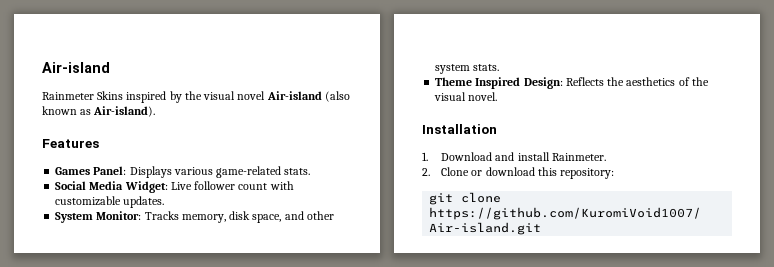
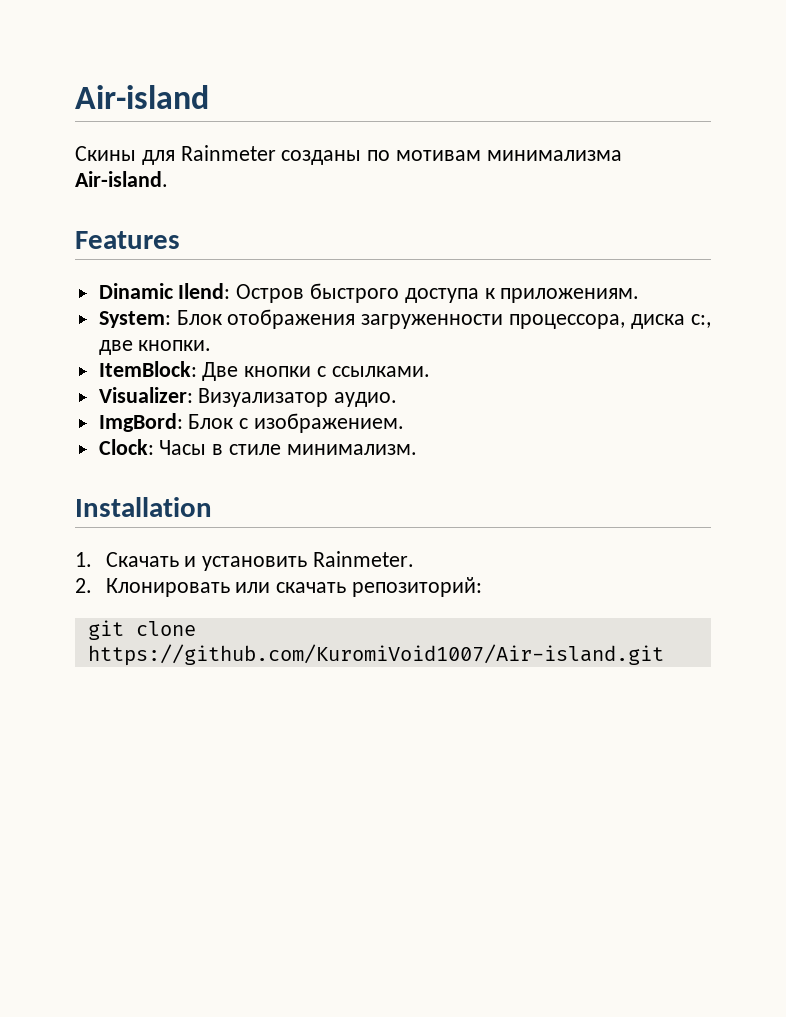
- Rainmeter Skins inspired by the visual novel Air-island (also known as Air-island).
+ Скины для Rainmeter созданы по мотивам минимализма Air-island.
  Features
- Games Panel: Displays various game-related stats.
- Social Media Widget: Live follower count with customizable updates.
- System Monitor: Tracks memory, disk space, and other system stats.
- Theme Inspired Design: Reflects the aesthetics of the visual novel.
+ Dinamic Ilend: Остров быстрого доступа к приложениям.
+ System: Блок отображения загруженности процессора, диска c:, две кнопки.
+ ItemBlock: Две кнопки с ссылками.
+ Visualizer: Визуализатор аудио.
+ ImgBord: Блок с изображением.
+ Clock: Часы в стиле минимализм.
- 1. Download and install Rainmeter.
+ 1. Скачать и установить Rainmeter.
- 2. Clone or download this repository:
+ 2. Клонировать или скачать репозиторий:

